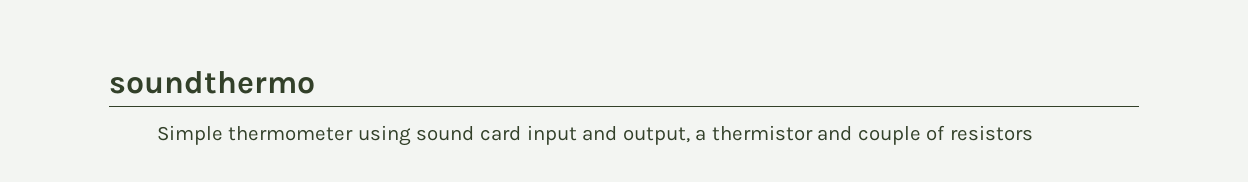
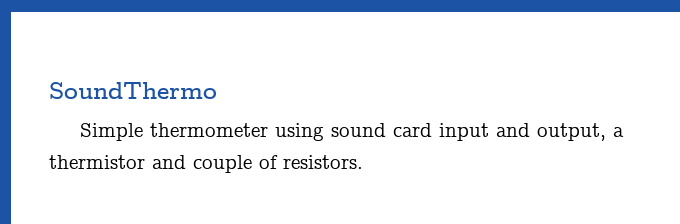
- soundthermo
+ SoundThermo
- Simple thermometer using sound card input and output, a thermistor and couple of resistors
+ Simple thermometer using sound card input and output, a thermistor and couple of resistors.

